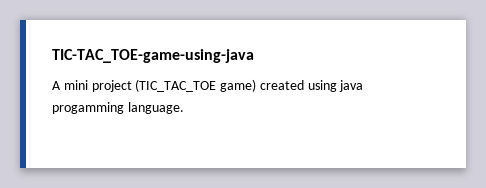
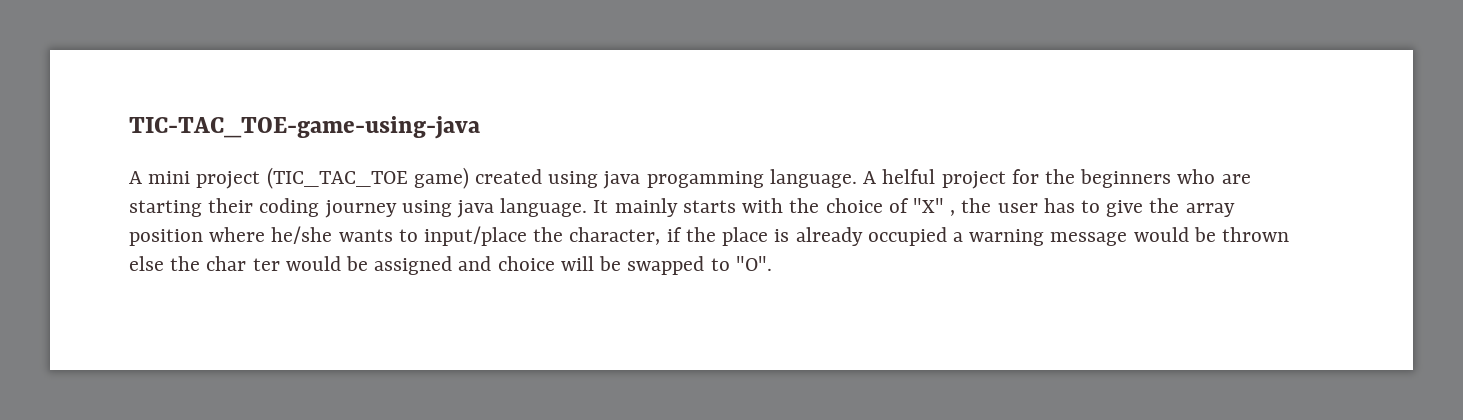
+ A helful project for the beginners who are starting their coding journey using java language. It mainly starts with the choice of "X" , the user has to give the array position where he/she wants to input/place the character, if the place is already occupied a warning message would be thrown else the char ter would be assigned and choice will be swapped to "O".

